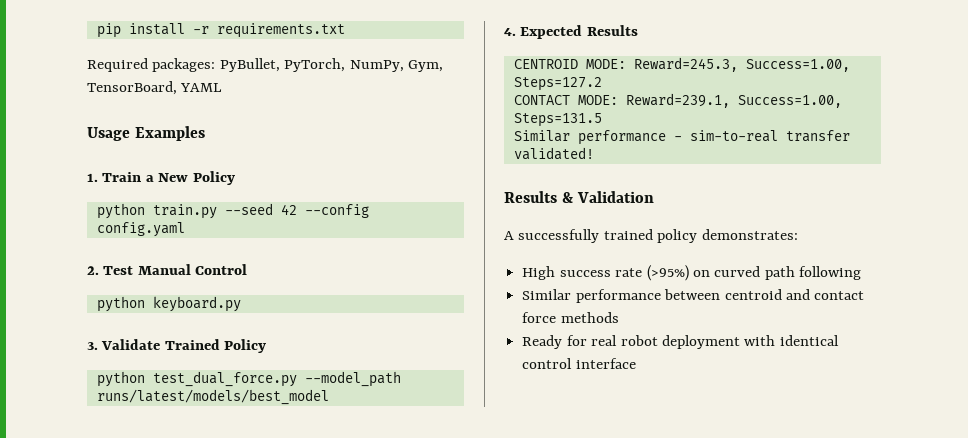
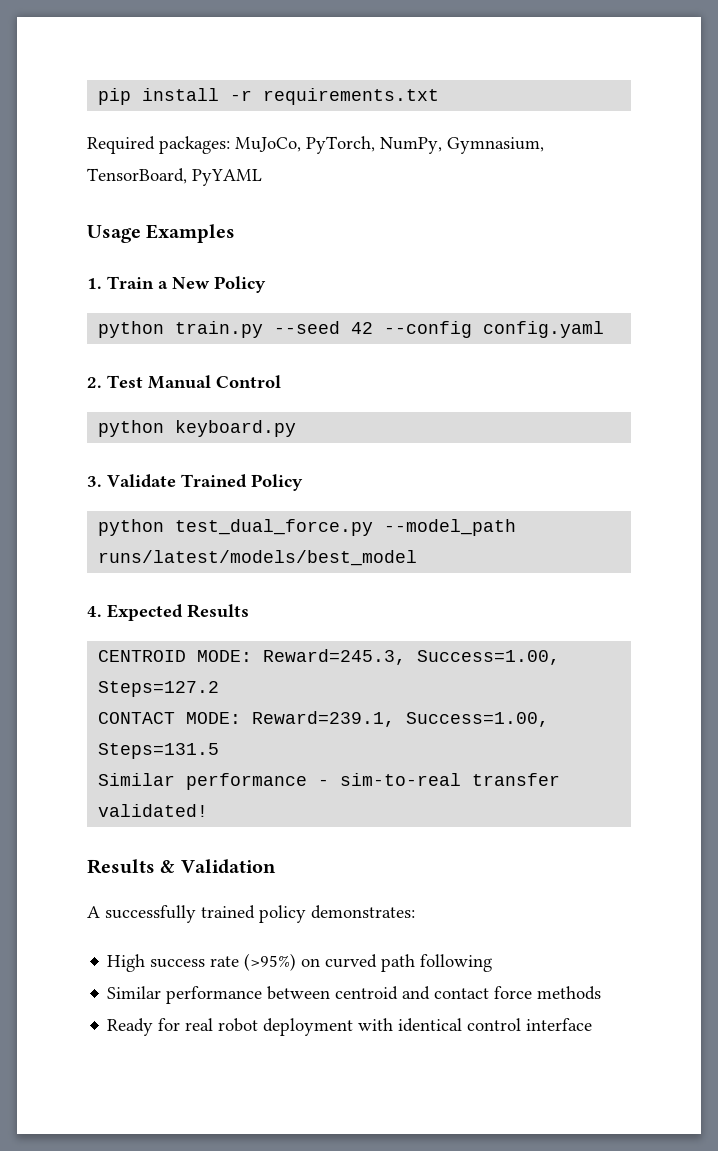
- Required packages: PyBullet, PyTorch, NumPy, Gym, TensorBoard, YAML
+ Required packages: MuJoCo, PyTorch, NumPy, Gymnasium, TensorBoard, PyYAML

